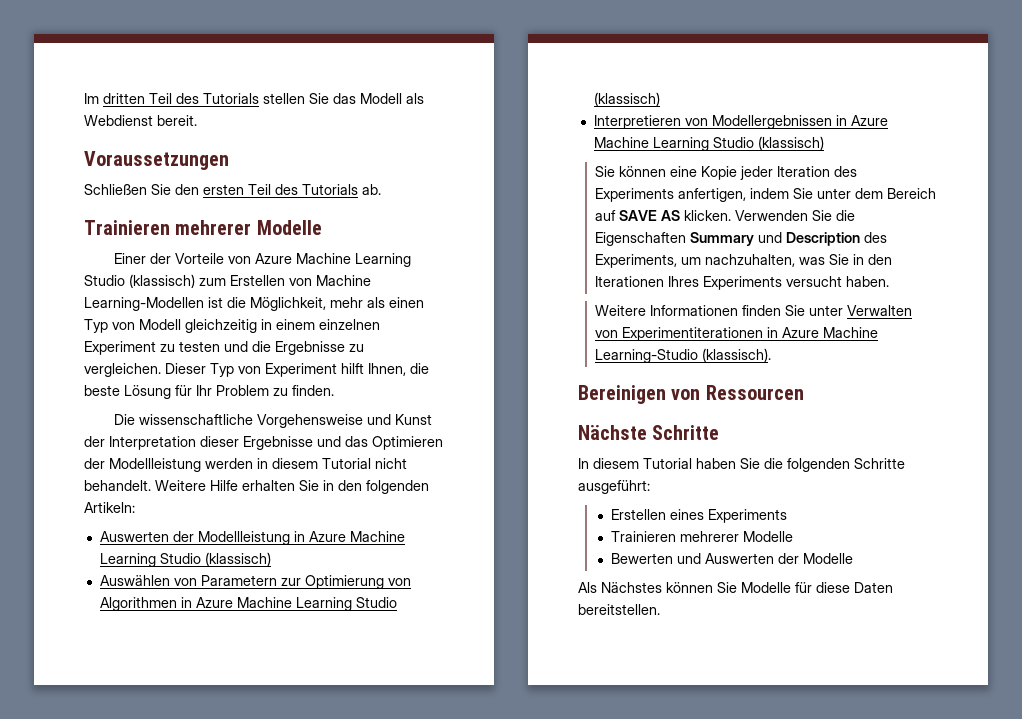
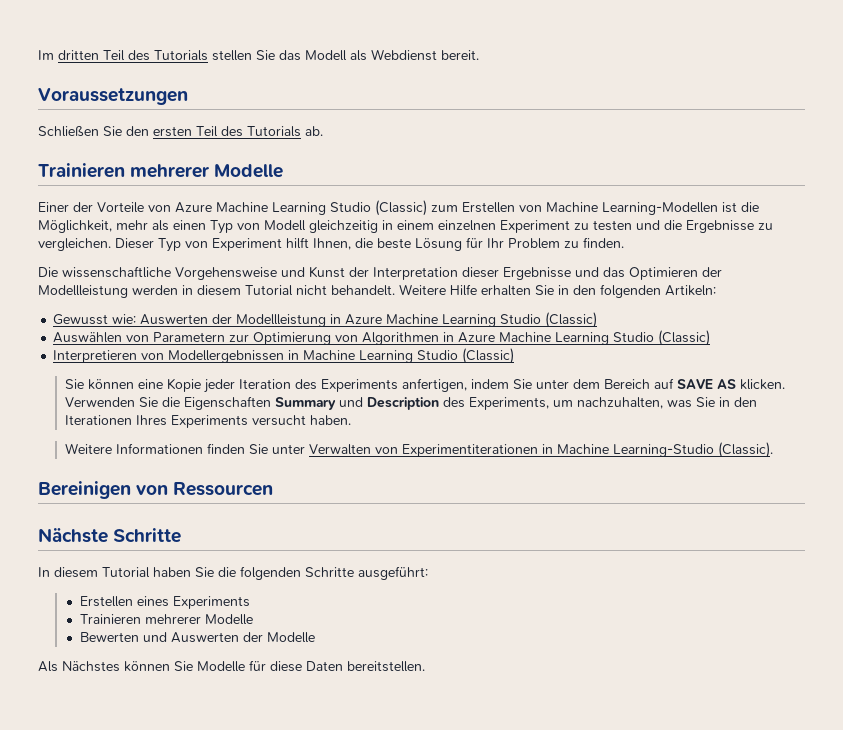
- Einer der Vorteile von Azure Machine Learning Studio (klassisch) zum Erstellen von Machine Learning-Modellen ist die Möglichkeit, mehr als einen Typ von Modell gleichzeitig in einem einzelnen Experiment zu testen und die Ergebnisse zu vergleichen.
+ Einer der Vorteile von Azure Machine Learning Studio (Classic) zum Erstellen von Machine Learning-Modellen ist die Möglichkeit, mehr als einen Typ von Modell gleichzeitig in einem einzelnen Experiment zu testen und die Ergebnisse zu vergleichen.
- Auswerten der Modellleistung in Azure Machine Learning Studio (klassisch)
+ Gewusst wie: Auswerten der Modellleistung in Azure Machine Learning Studio (Classic)
- Auswählen von Parametern zur Optimierung von Algorithmen in Azure Machine Learning Studio (klassisch)
+ Auswählen von Parametern zur Optimierung von Algorithmen in Azure Machine Learning Studio (Classic)
- Interpretieren von Modellergebnissen in Azure Machine Learning Studio (klassisch)
+ Interpretieren von Modellergebnissen in Machine Learning Studio (Classic)
- Weitere Informationen finden Sie unter Verwalten von Experimentiterationen in Azure Machine Learning-Studio (klassisch).
+ Weitere Informationen finden Sie unter Verwalten von Experimentiterationen in Machine Learning-Studio (Classic).

